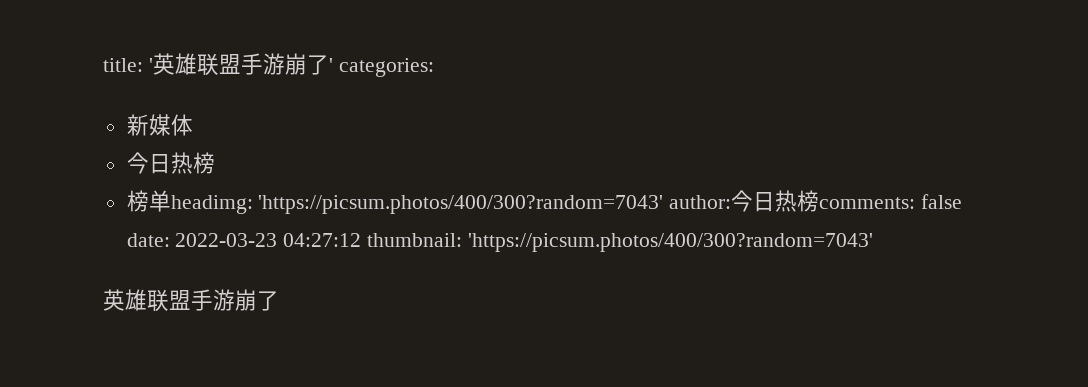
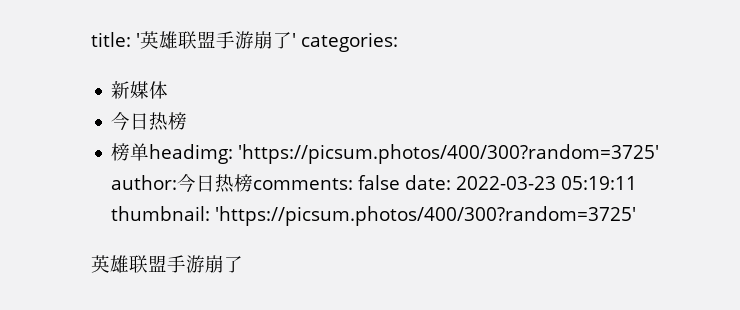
- 榜单headimg: 'https://picsum.photos/400/300?random=7043' author:今日热榜comments: false date: 2022-03-23 04:27:12 thumbnail: 'https://picsum.photos/400/300?random=7043'
+ 榜单headimg: 'https://picsum.photos/400/300?random=3725' author:今日热榜comments: false date: 2022-03-23 05:19:11 thumbnail: 'https://picsum.photos/400/300?random=3725'

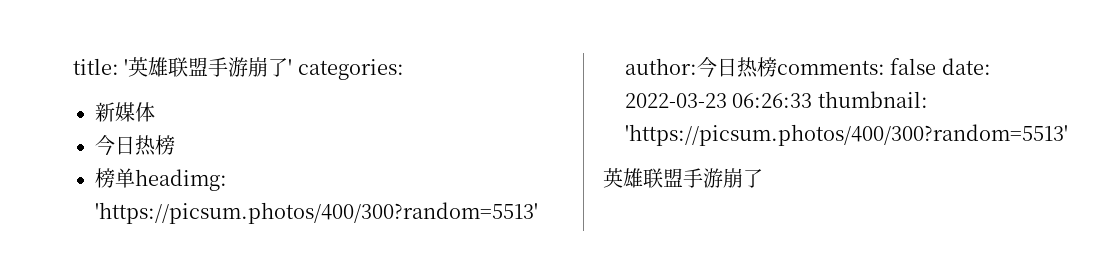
- 榜单headimg: 'https://picsum.photos/400/300?random=3725' author:今日热榜comments: false date: 2022-03-23 05:19:11 thumbnail: 'https://picsum.photos/400/300?random=3725'
+ 榜单headimg: 'https://picsum.photos/400/300?random=5513' author:今日热榜comments: false date: 2022-03-23 06:26:33 thumbnail: 'https://picsum.photos/400/300?random=5513'

